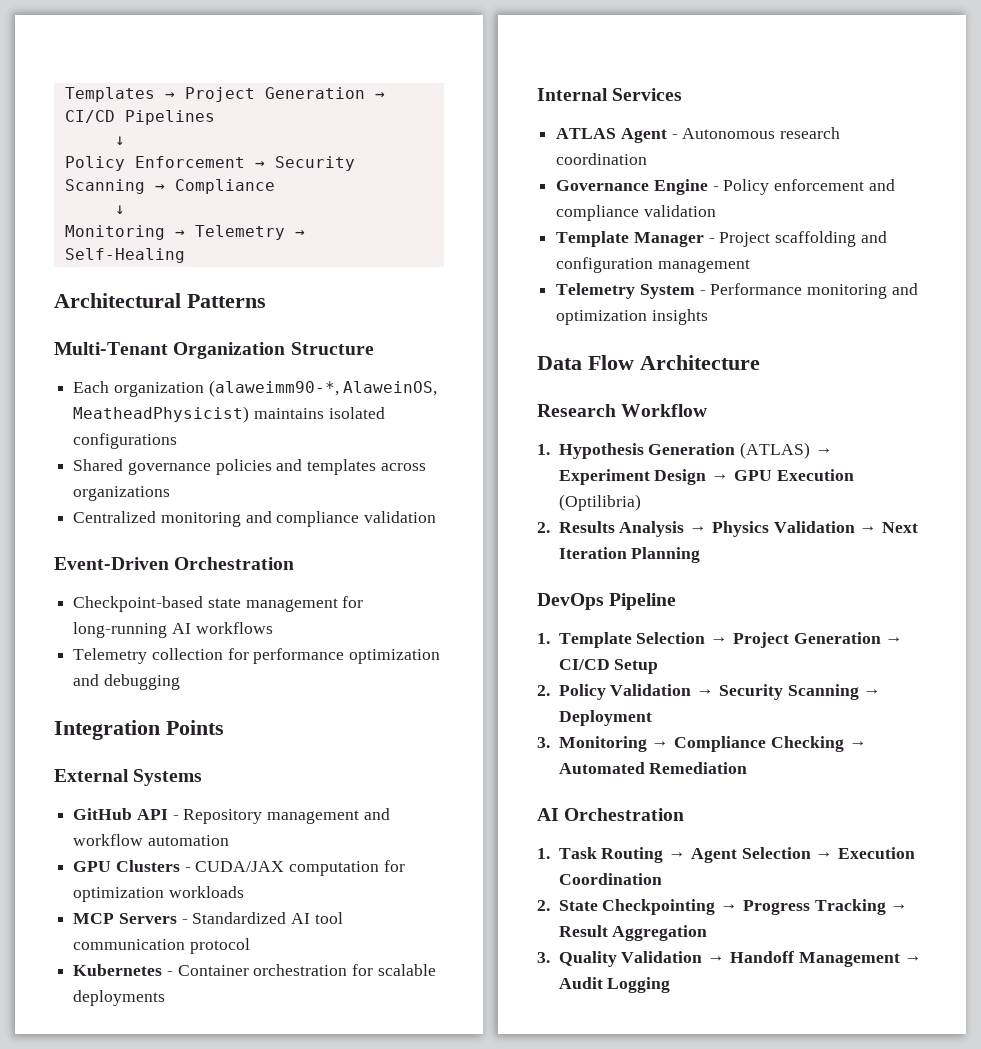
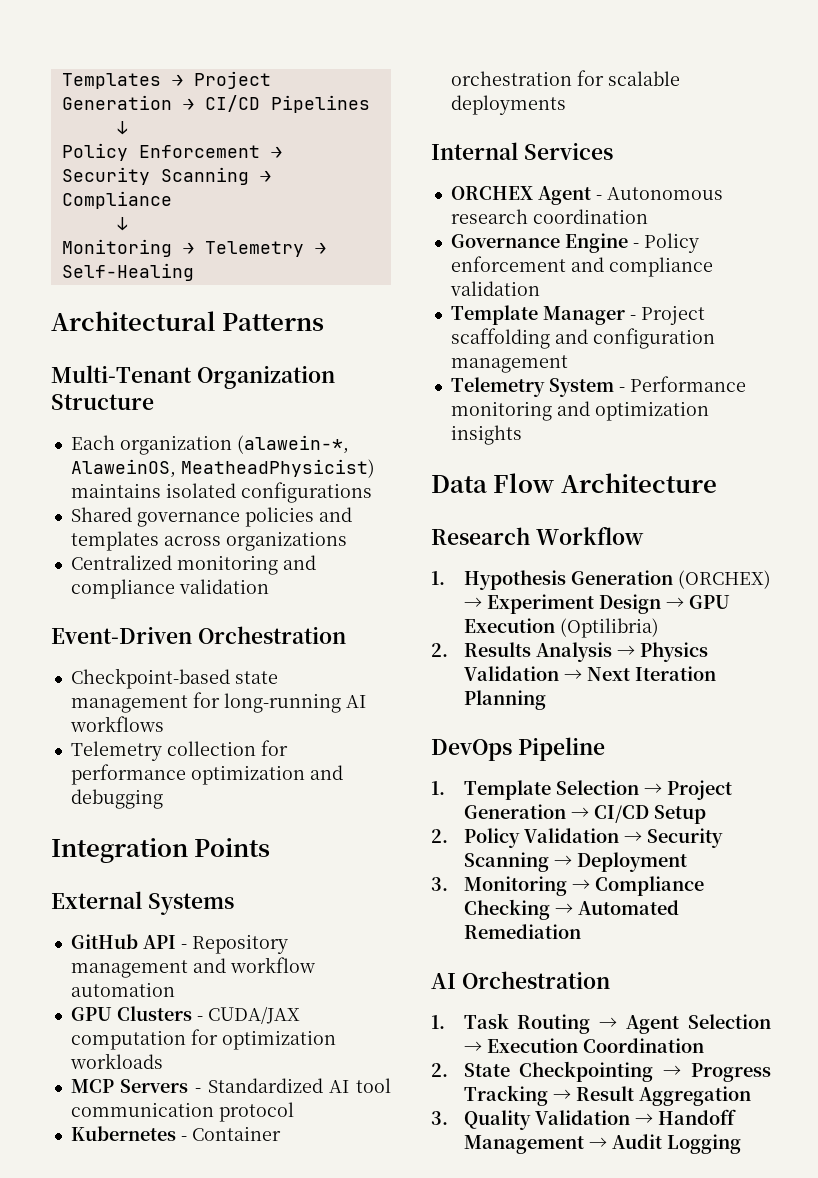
- Each organization (alaweimm90-*, AlaweinOS, MeatheadPhysicist) maintains isolated configurations
+ Each organization (alawein-*, AlaweinOS, MeatheadPhysicist) maintains isolated configurations
- ATLAS Agent - Autonomous research coordination
+ ORCHEX Agent - Autonomous research coordination
- 1. Hypothesis Generation (ATLAS) → Experiment Design → GPU Execution (Optilibria)
+ 1. Hypothesis Generation (ORCHEX) → Experiment Design → GPU Execution (Optilibria)

